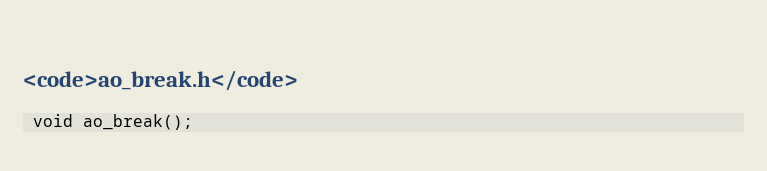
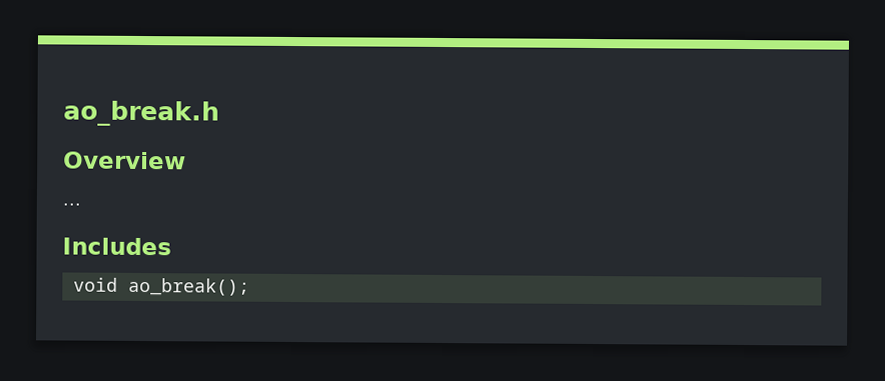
- <code>ao_break.h</code>
+ ao_break.h
+ Overview
+ ...
+ Includes

